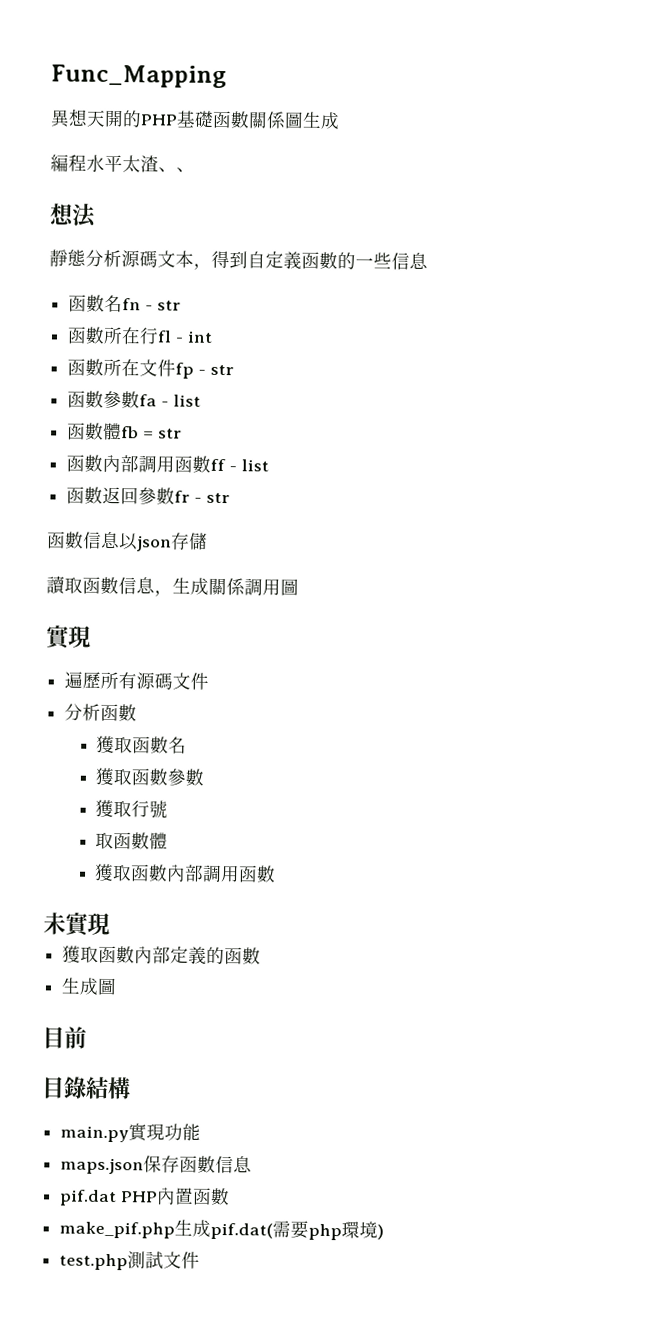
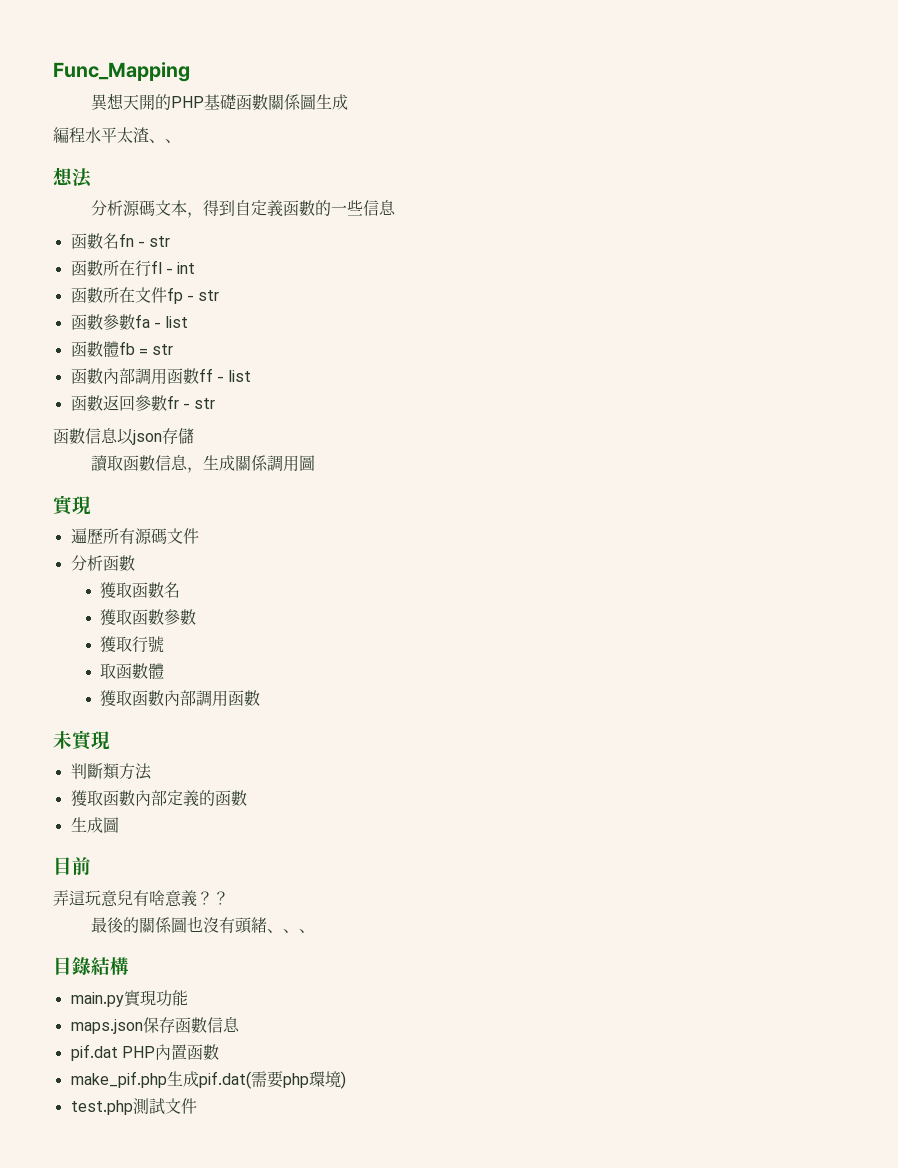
- 靜態分析源碼文本，得到自定義函數的一些信息
+ 分析源碼文本，得到自定義函數的一些信息
+ 判斷類方法
+ 弄這玩意兒有啥意義？？
+ 最後的關係圖也沒有頭緒、、、

